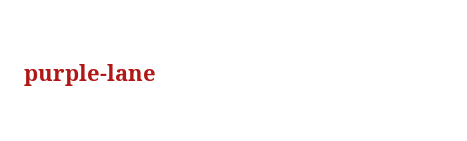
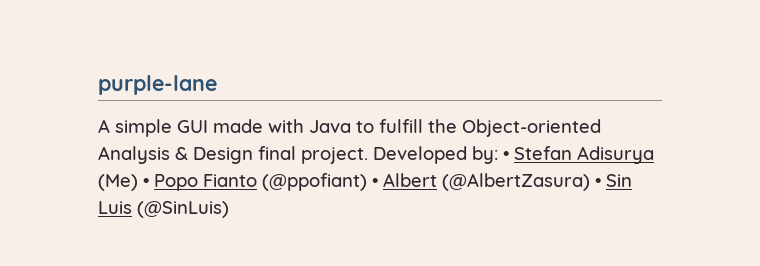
+ A simple GUI made with Java to fulfill the Object-oriented Analysis & Design final project. Developed by: • Stefan Adisurya (Me) • Popo Fianto (@ppofiant) • Albert (@AlbertZasura) • Sin Luis (@SinLuis)

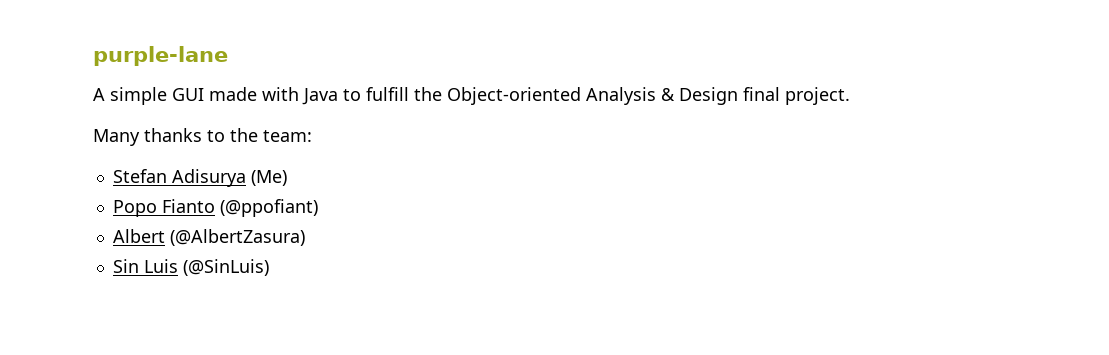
- A simple GUI made with Java to fulfill the Object-oriented Analysis & Design final project. Developed by: • Stefan Adisurya (Me) • Popo Fianto (@ppofiant) • Albert (@AlbertZasura) • Sin Luis (@SinLuis)
+ A simple GUI made with Java to fulfill the Object-oriented Analysis & Design final project.
+ Many thanks to the team:
+ Stefan Adisurya (Me)
+ Popo Fianto (@ppofiant)
+ Albert (@AlbertZasura)
+ Sin Luis (@SinLuis)

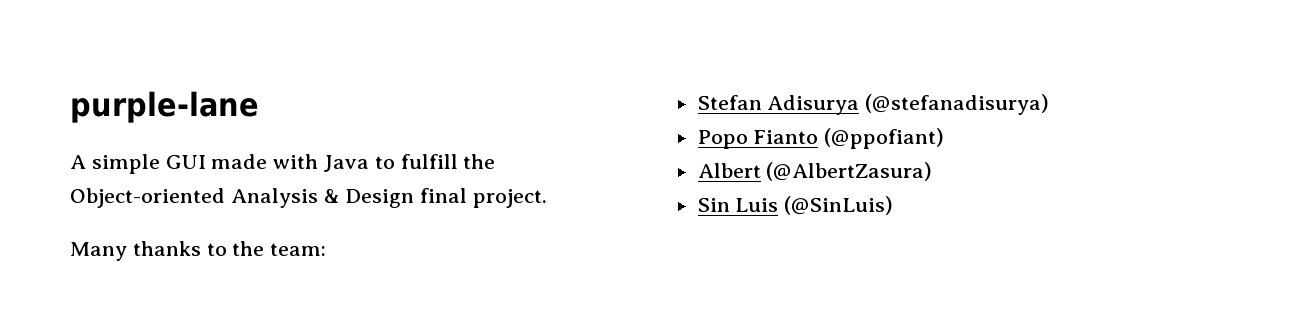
- Stefan Adisurya (Me)
+ Stefan Adisurya (@stefanadisurya)

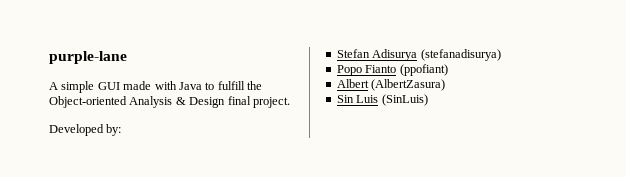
- Many thanks to the team:
+ Developed by:
- Stefan Adisurya (@stefanadisurya)
+ Stefan Adisurya (stefanadisurya)
- Popo Fianto (@ppofiant)
+ Popo Fianto (ppofiant)
- Albert (@AlbertZasura)
+ Albert (AlbertZasura)
- Sin Luis (@SinLuis)
+ Sin Luis (SinLuis)

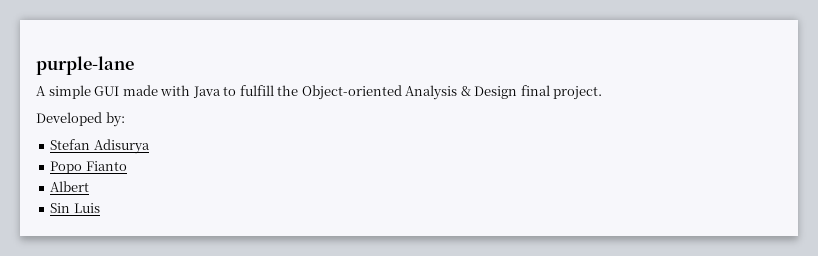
- Stefan Adisurya (stefanadisurya)
+ Stefan Adisurya
- Popo Fianto (ppofiant)
+ Popo Fianto
- Albert (AlbertZasura)
+ Albert
- Sin Luis (SinLuis)
+ Sin Luis

